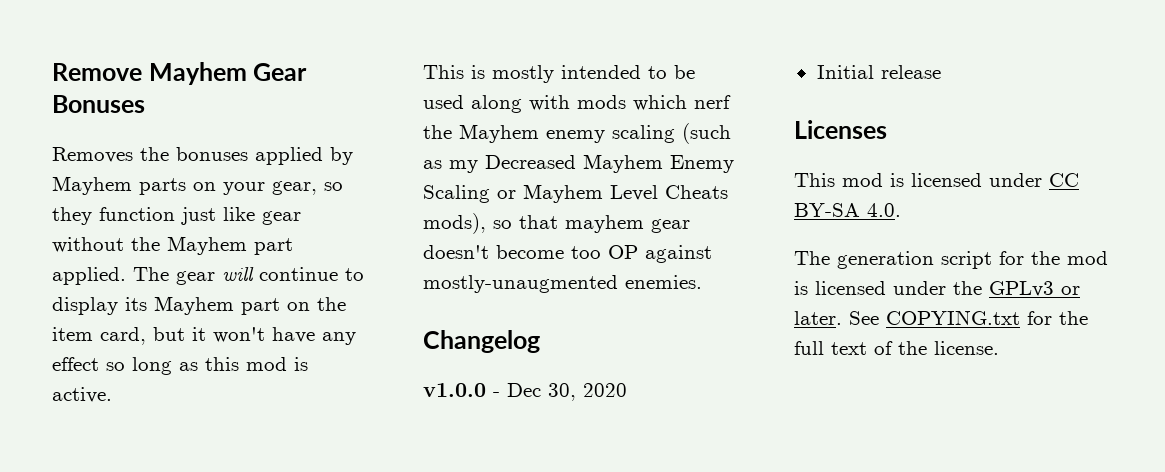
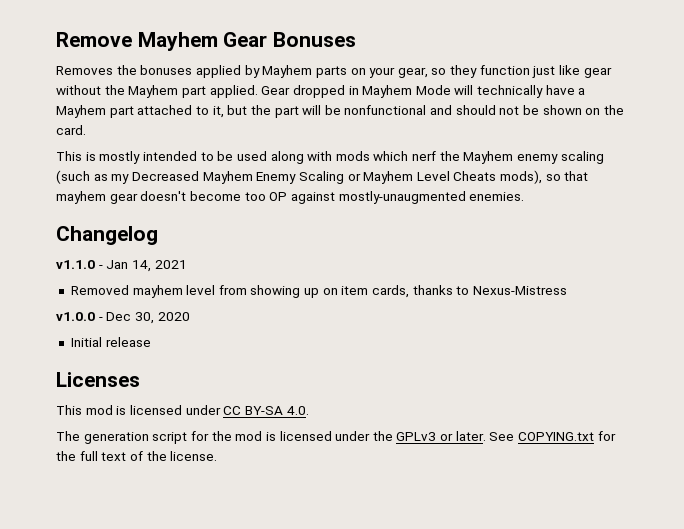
- The gear will continue to display its Mayhem part on the item card, but it won't have any effect so long as this mod is active.
+ Gear dropped in Mayhem Mode will technically have a Mayhem part attached to it, but the part will be nonfunctional and should not be shown on the card.
+ v1.1.0 - Jan 14, 2021
+ Removed mayhem level from showing up on item cards, thanks to Nexus-Mistress

